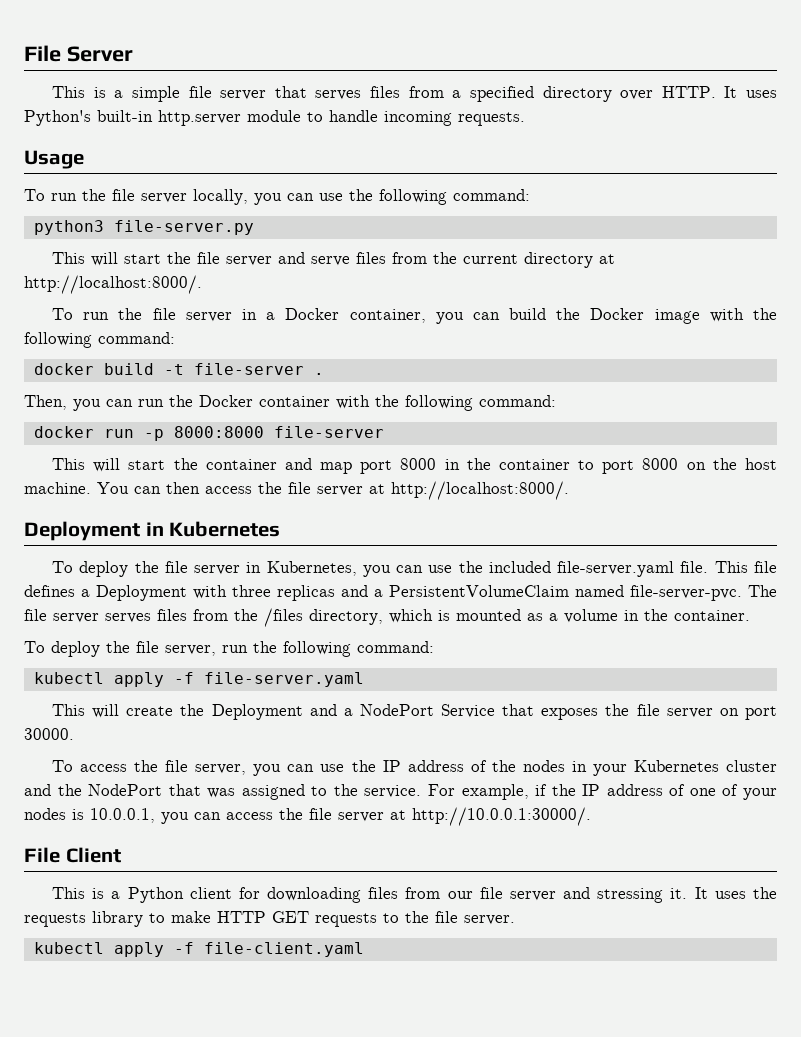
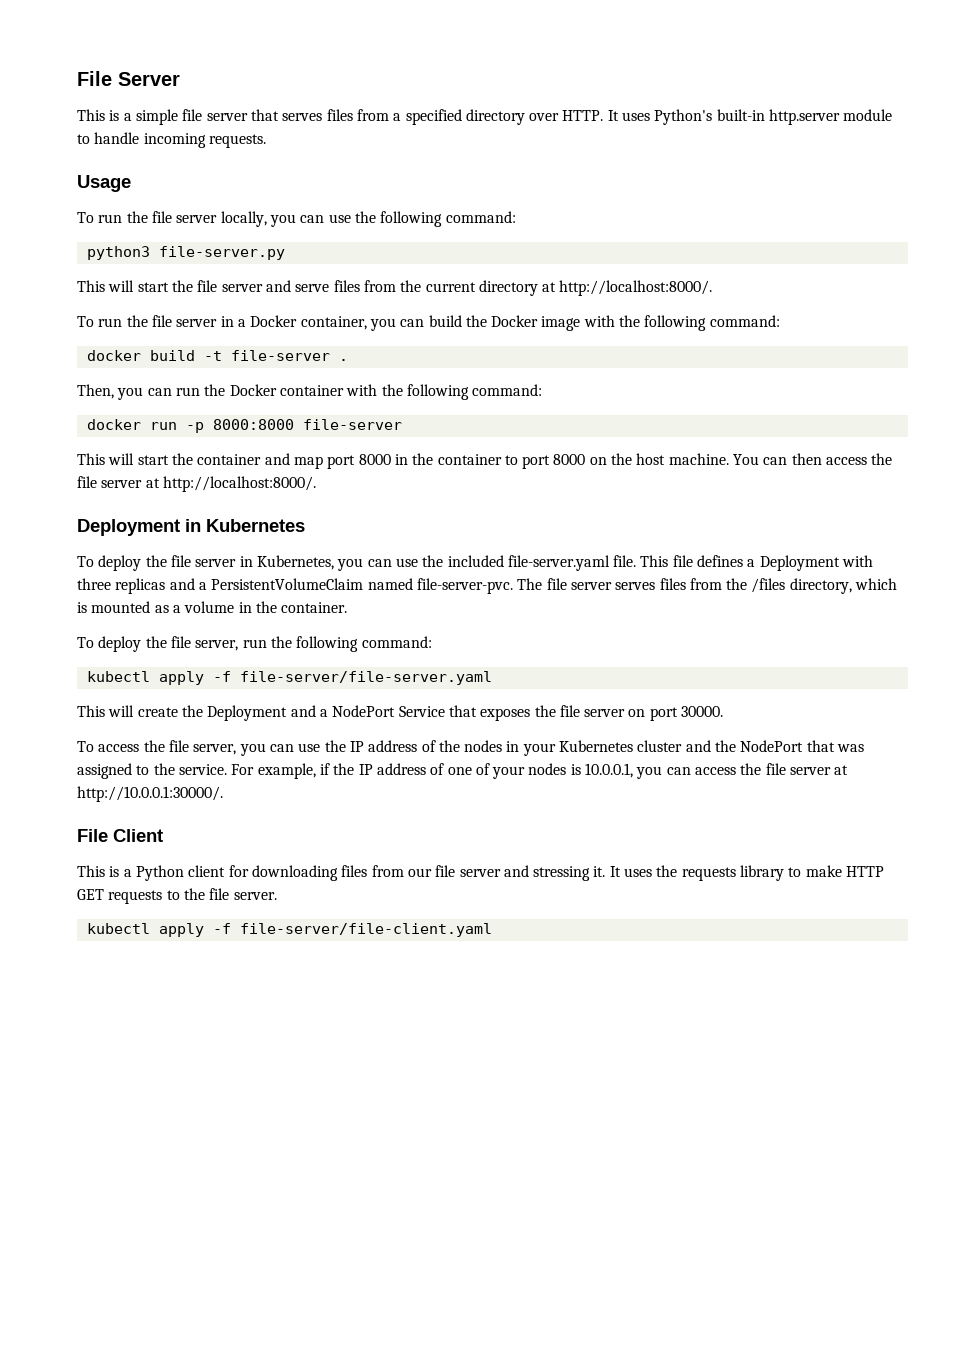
- kubectl apply -f file-server.yaml
+ kubectl apply -f file-server/file-server.yaml
- kubectl apply -f file-client.yaml
+ kubectl apply -f file-server/file-client.yaml

